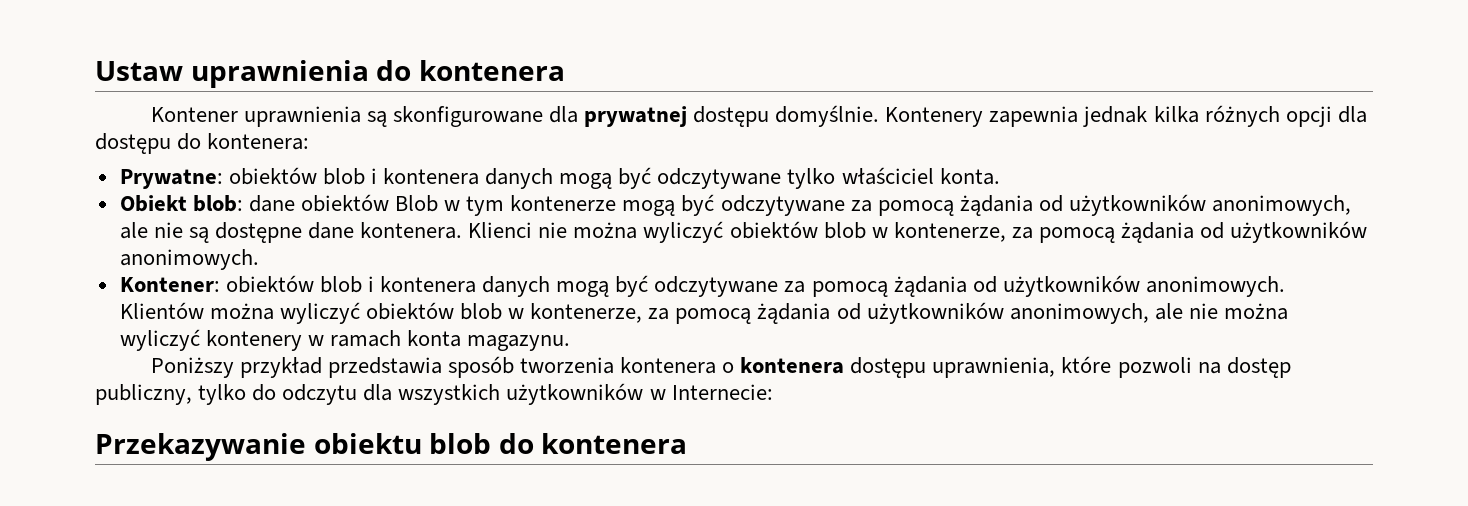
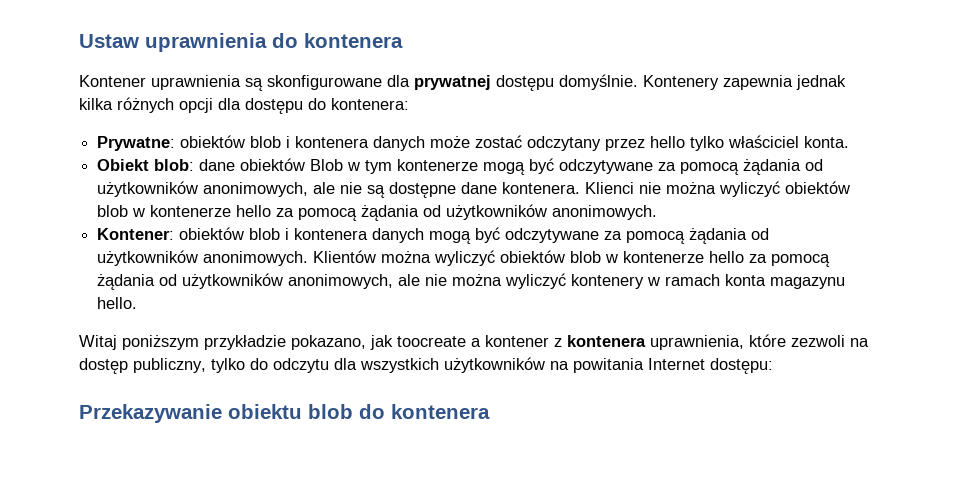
- Prywatne: obiektów blob i kontenera danych mogą być odczytywane tylko właściciel konta.
+ Prywatne: obiektów blob i kontenera danych może zostać odczytany przez hello tylko właściciel konta.
- Klienci nie można wyliczyć obiektów blob w kontenerze, za pomocą żądania od użytkowników anonimowych.
+ Klienci nie można wyliczyć obiektów blob w kontenerze hello za pomocą żądania od użytkowników anonimowych.
- Klientów można wyliczyć obiektów blob w kontenerze, za pomocą żądania od użytkowników anonimowych, ale nie można wyliczyć kontenery w ramach konta magazynu.
- Poniższy przykład przedstawia sposób tworzenia kontenera o kontenera dostępu uprawnienia, które pozwoli na dostęp publiczny, tylko do odczytu dla wszystkich użytkowników w Internecie:
+ Klientów można wyliczyć obiektów blob w kontenerze hello za pomocą żądania od użytkowników anonimowych, ale nie można wyliczyć kontenery w ramach konta magazynu hello.
+ Witaj poniższym przykładzie pokazano, jak toocreate a kontener z kontenera uprawnienia, które zezwoli na dostęp publiczny, tylko do odczytu dla wszystkich użytkowników na powitania Internet dostępu:

